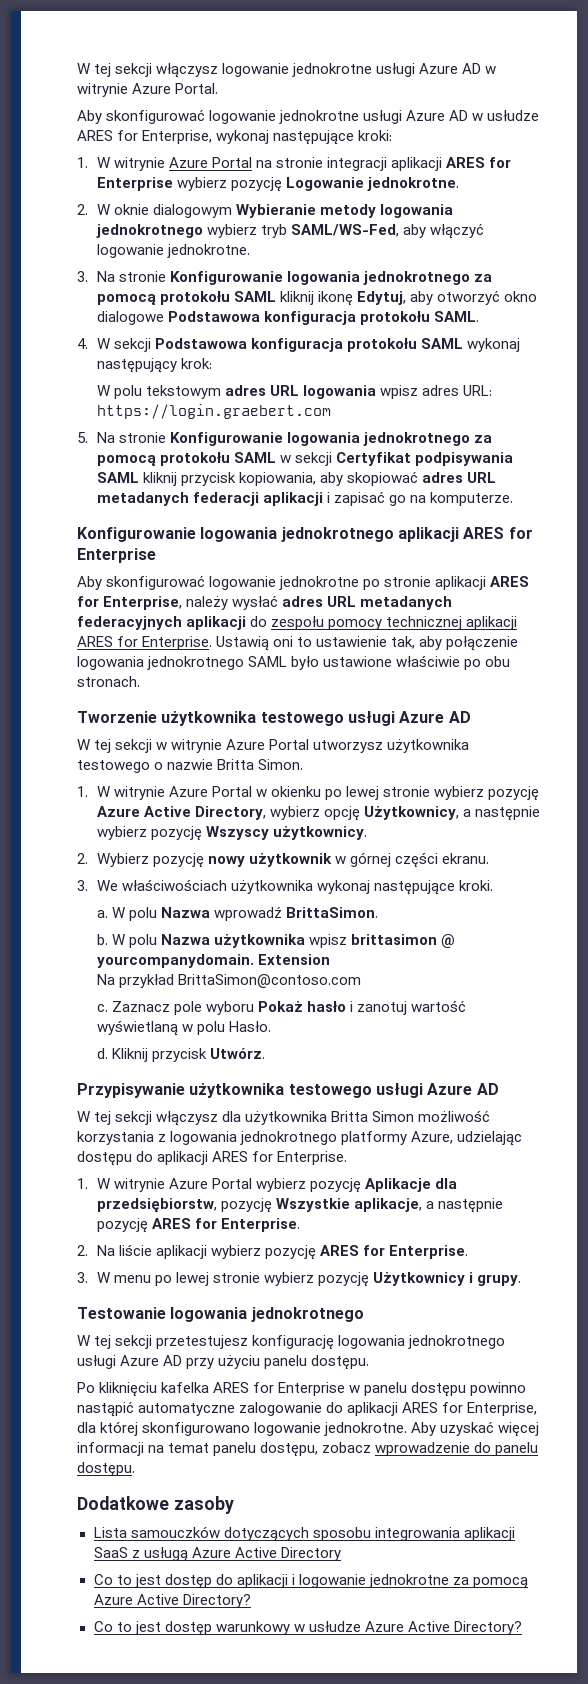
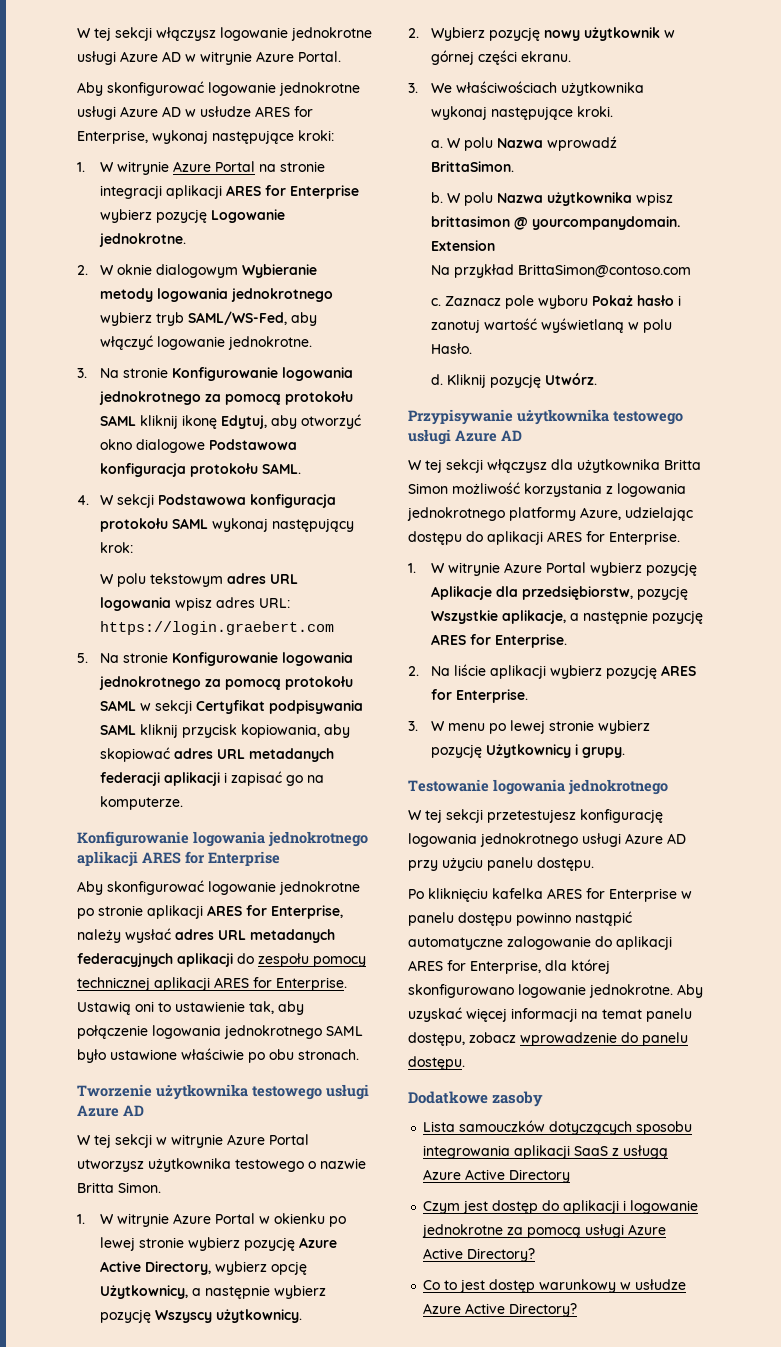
- Kliknij przycisk Utwórz.
+ Kliknij pozycję Utwórz.
- Co to jest dostęp do aplikacji i logowanie jednokrotne za pomocą Azure Active Directory?
+ Czym jest dostęp do aplikacji i logowanie jednokrotne za pomocą usługi Azure Active Directory?

